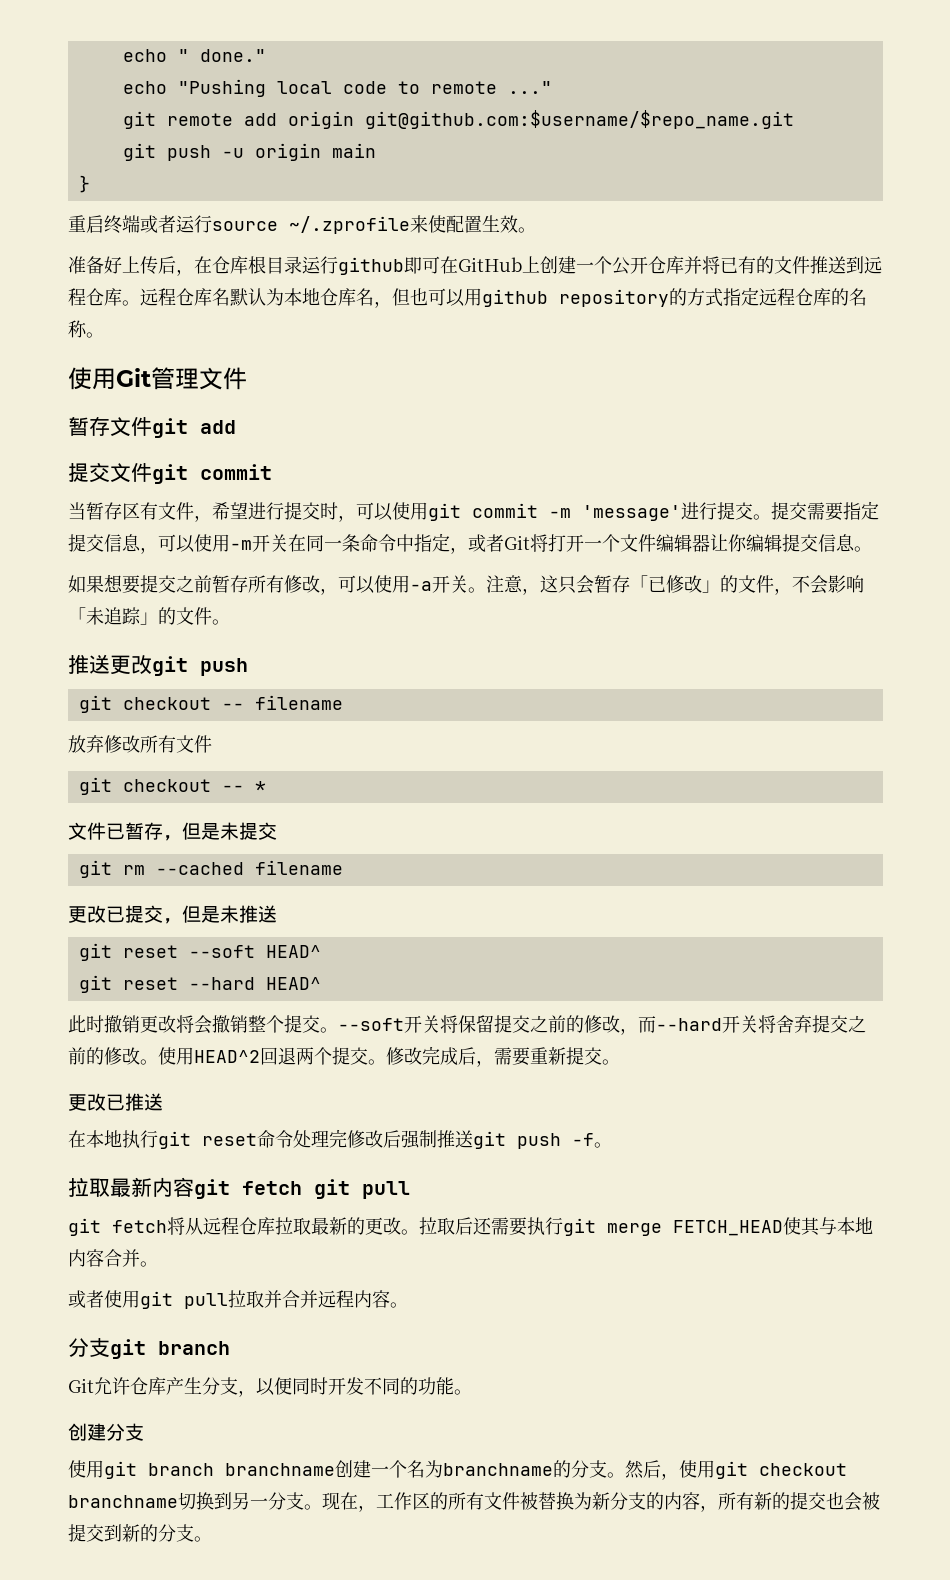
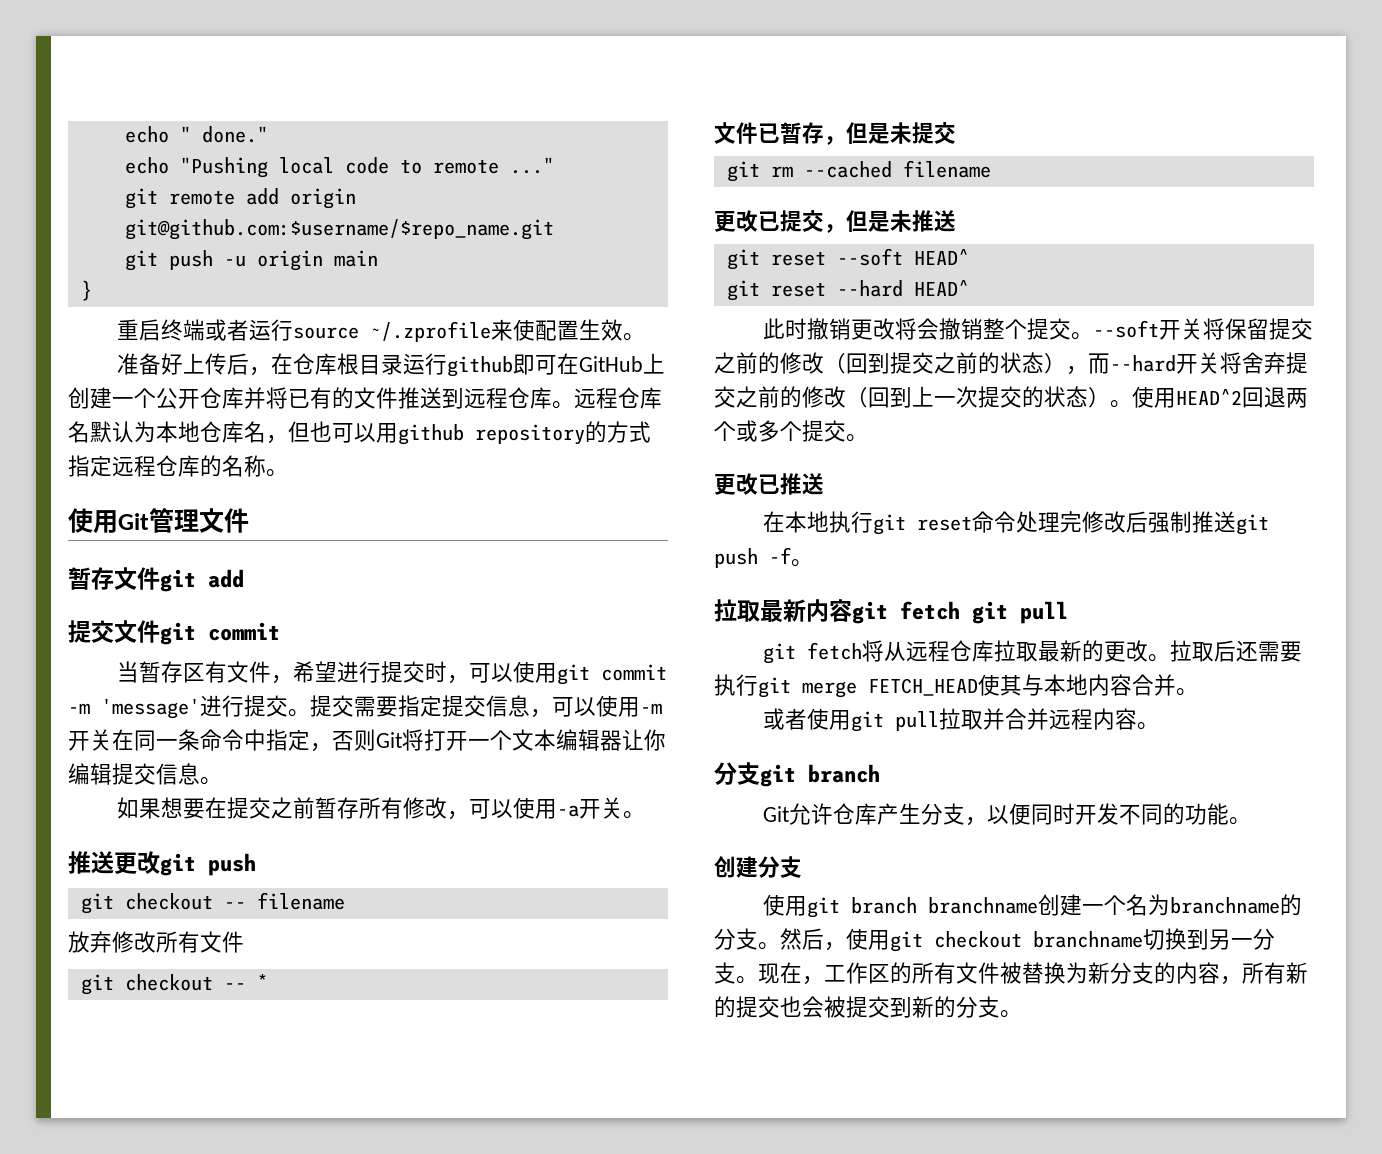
- 提交需要指定提交信息，可以使用-m开关在同一条命令中指定，或者Git将打开一个文件编辑器让你编辑提交信息。
+ 提交需要指定提交信息，可以使用-m开关在同一条命令中指定，否则Git将打开一个文本编辑器让你编辑提交信息。
- 如果想要提交之前暂存所有修改，可以使用-a开关。注意，这只会暂存「已修改」的文件，不会影响「未追踪」的文件。
+ 如果想要在提交之前暂存所有修改，可以使用-a开关。
- --soft开关将保留提交之前的修改，而--hard开关将舍弃提交之前的修改。
+ --soft开关将保留提交之前的修改（回到提交之前的状态），而--hard开关将舍弃提交之前的修改（回到上一次提交的状态）。
- 使用HEAD^2回退两个提交。修改完成后，需要重新提交。
+ 使用HEAD^2回退两个或多个提交。

